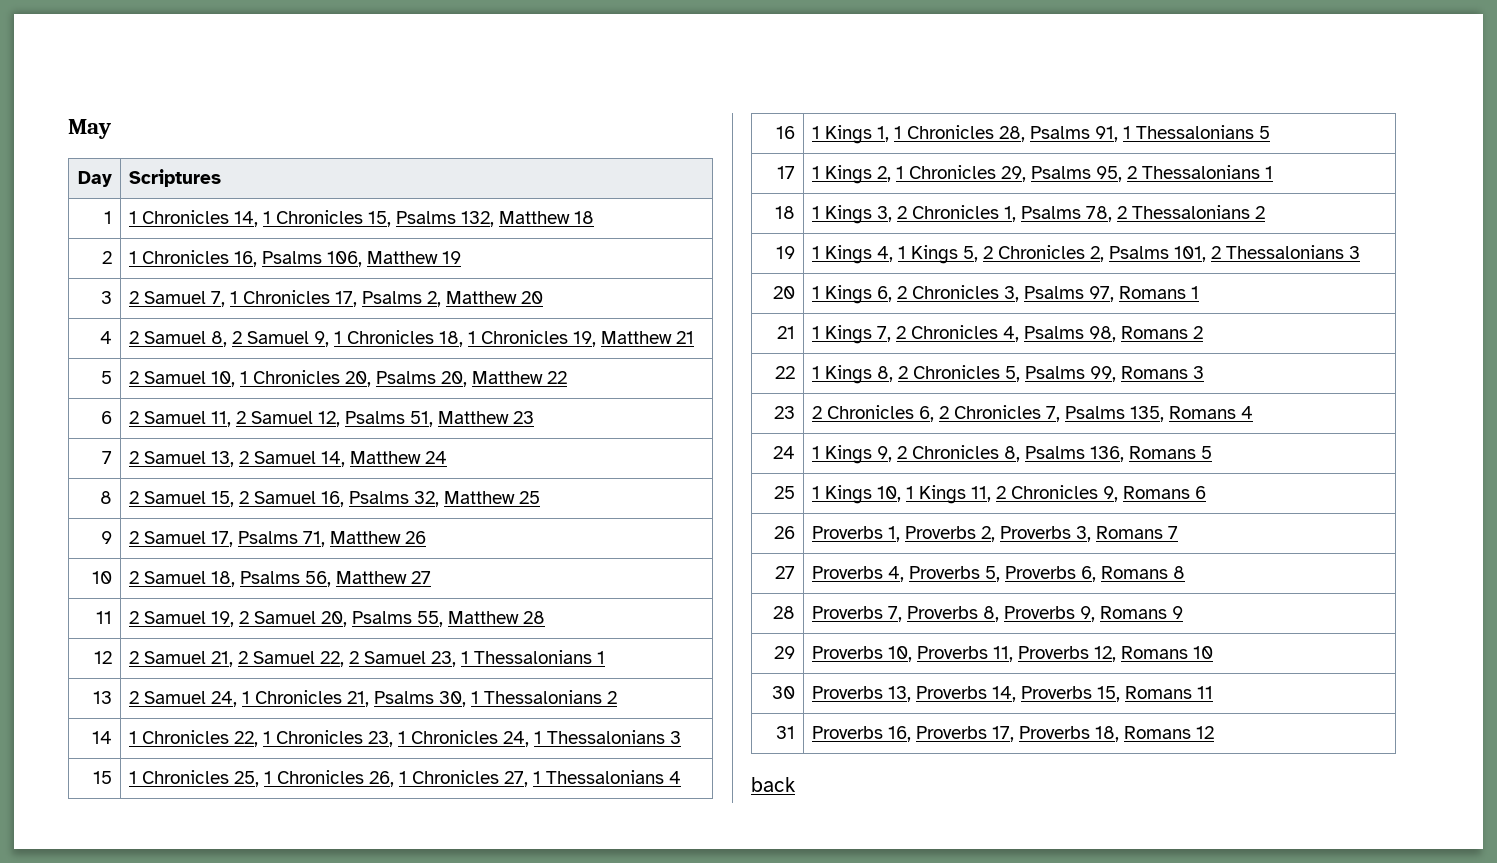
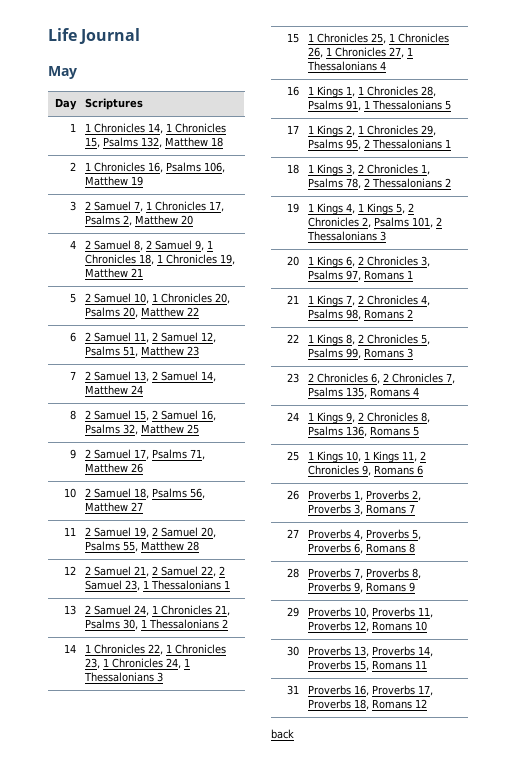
+ Life Journal

